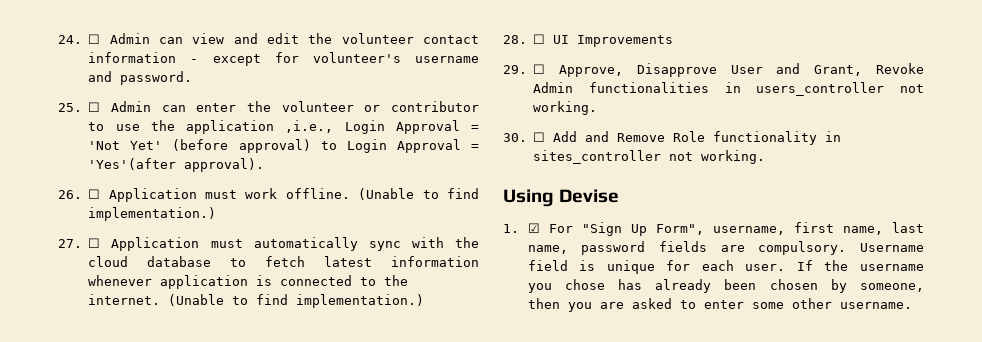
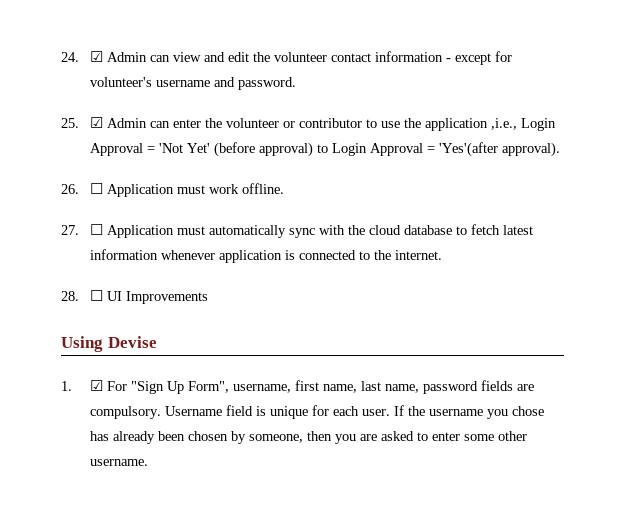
- 24. ☐ Admin can view and edit the volunteer contact information - except for volunteer's username and password.
+ 24. ☑ Admin can view and edit the volunteer contact information - except for volunteer's username and password.
- 25. ☐ Admin can enter the volunteer or contributor to use the application ,i.e., Login Approval = 'Not Yet' (before approval) to Login Approval = 'Yes'(after approval).
+ 25. ☑ Admin can enter the volunteer or contributor to use the application ,i.e., Login Approval = 'Not Yet' (before approval) to Login Approval = 'Yes'(after approval).
- 26. ☐ Application must work offline. (Unable to find implementation.)
+ 26. ☐ Application must work offline.
- 27. ☐ Application must automatically sync with the cloud database to fetch latest information whenever application is connected to the internet. (Unable to find implementation.)
+ 27. ☐ Application must automatically sync with the cloud database to fetch latest information whenever application is connected to the internet.
- 29. ☐ Approve, Disapprove User and Grant, Revoke Admin functionalities in users_controller not working.
- 30. ☐ Add and Remove Role functionality in sites_controller not working.

